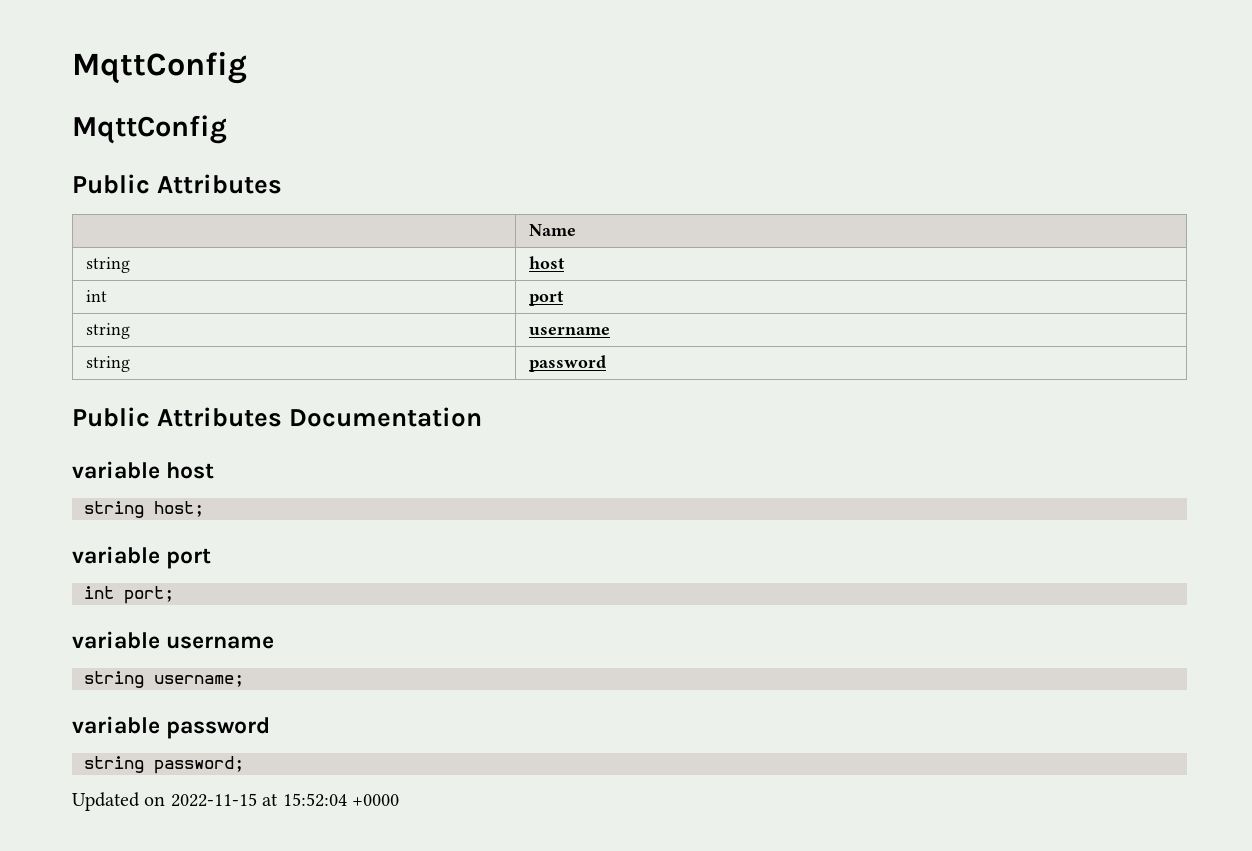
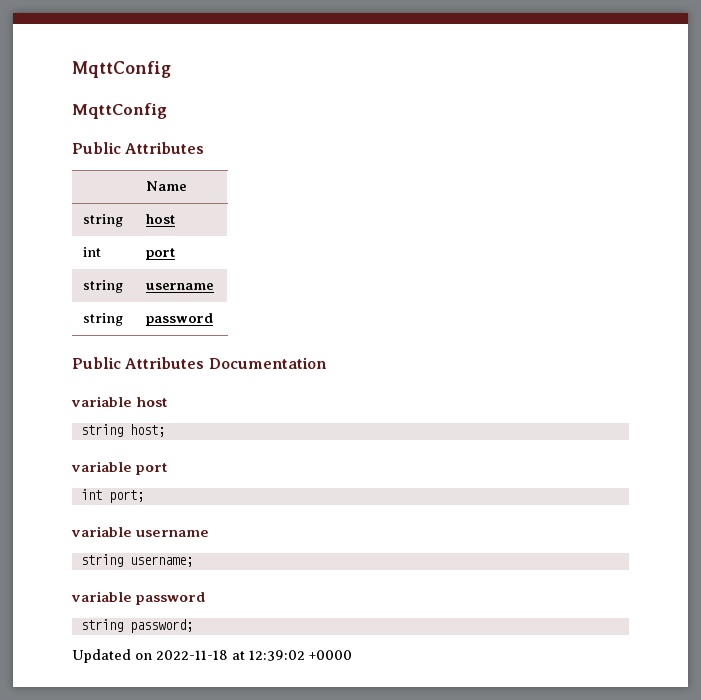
- Updated on 2022-11-15 at 15:52:04 +0000
+ Updated on 2022-11-18 at 12:39:02 +0000

